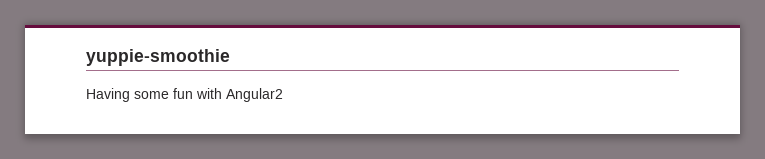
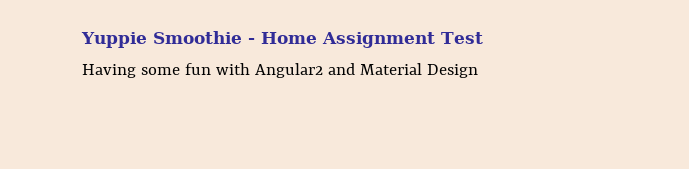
- yuppie-smoothie
+ Yuppie Smoothie - Home Assignment Test
- Having some fun with Angular2
+ Having some fun with Angular2 and Material Design

